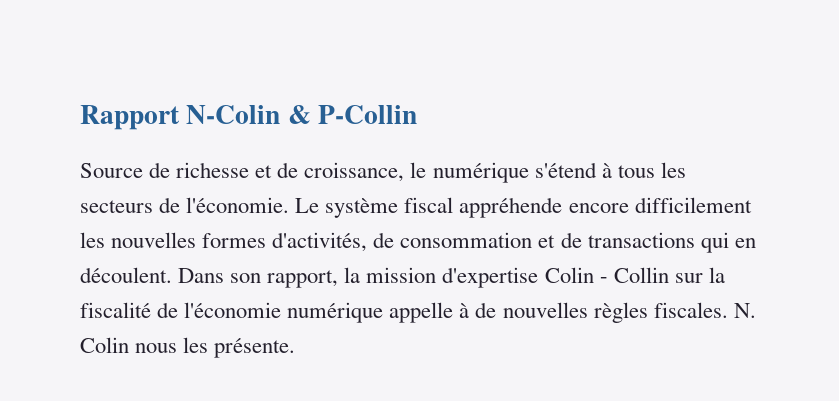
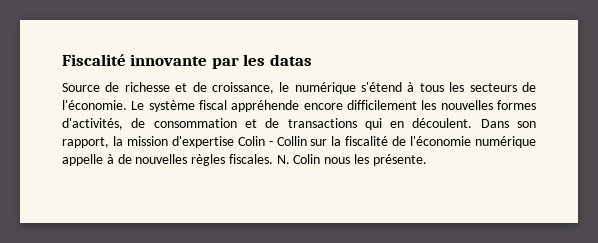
- Rapport N-Colin & P-Collin
+ Fiscalité innovante par les datas

